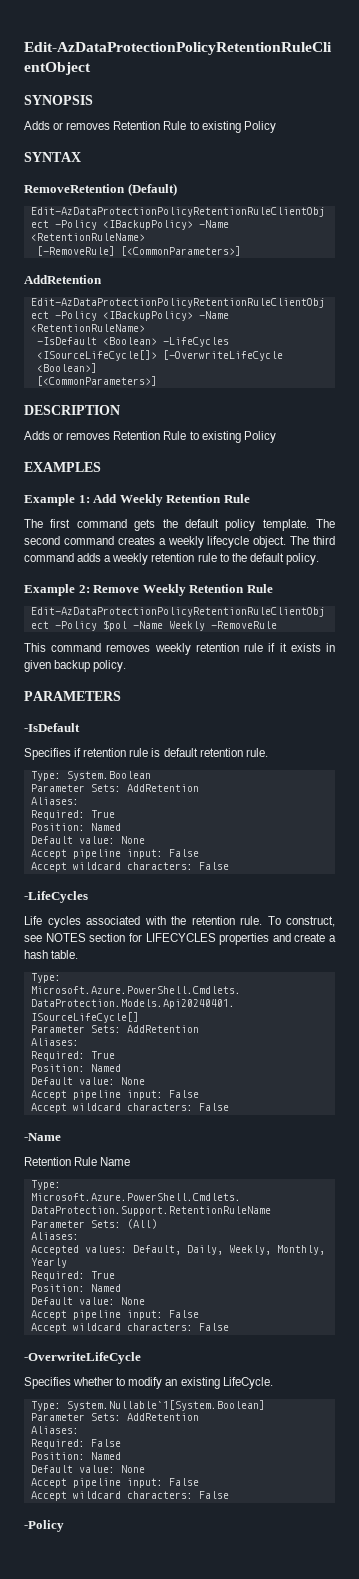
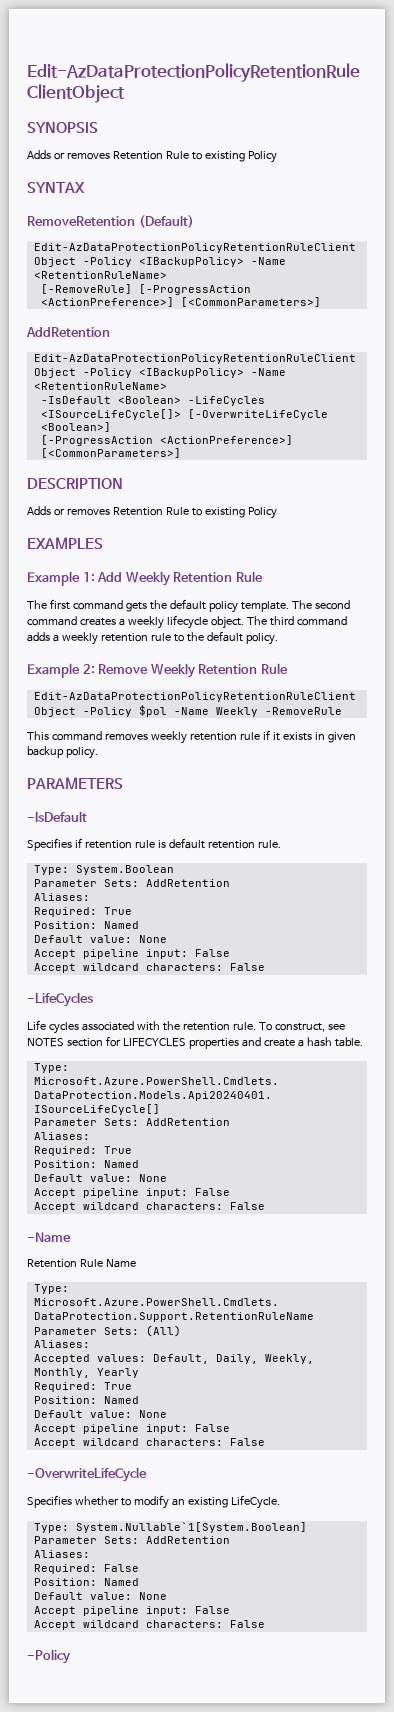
- [-RemoveRule] [<CommonParameters>]
+ [-RemoveRule] [-ProgressAction <ActionPreference>] [<CommonParameters>]
  -IsDefault <Boolean> -LifeCycles <ISourceLifeCycle[]> [-OverwriteLifeCycle <Boolean>]
- [<CommonParameters>]
+ [-ProgressAction <ActionPreference>] [<CommonParameters>]

